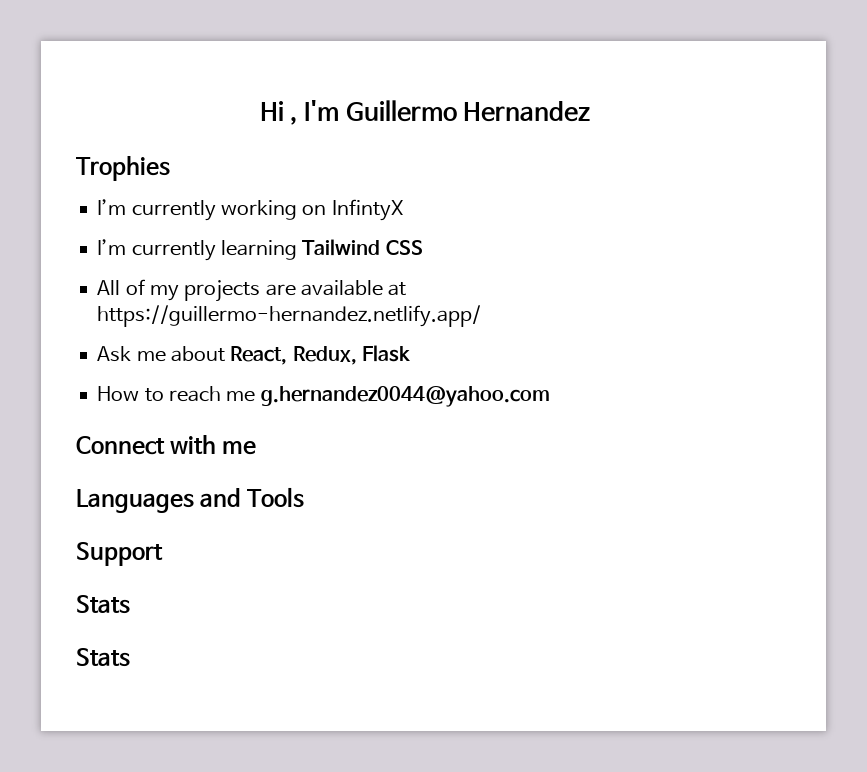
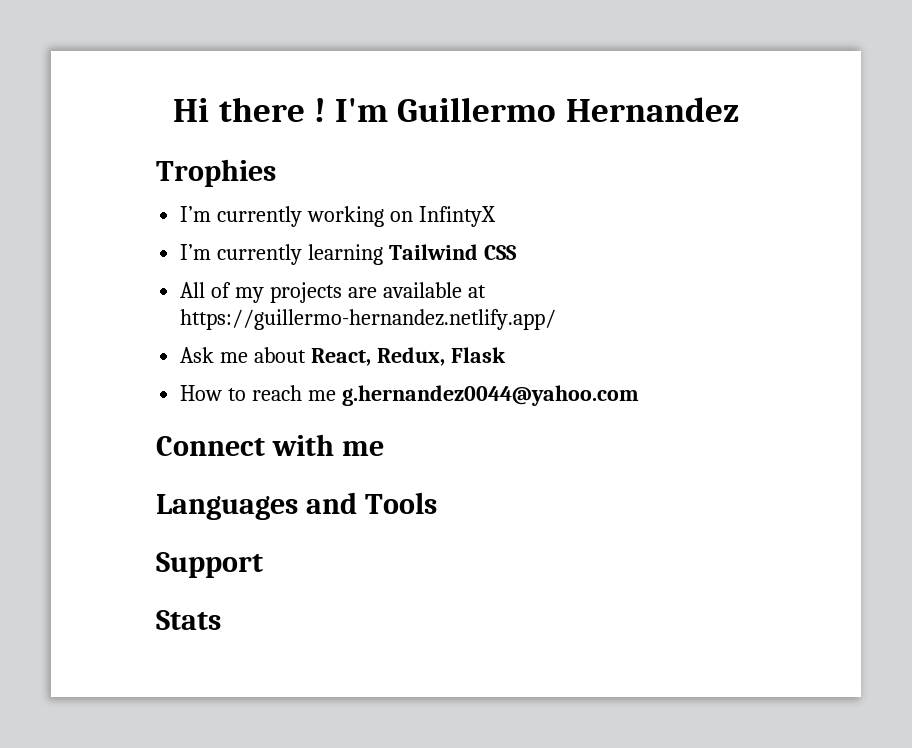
- Hi , I'm Guillermo Hernandez
+ Hi there ! I'm Guillermo Hernandez
  Support
- Stats

